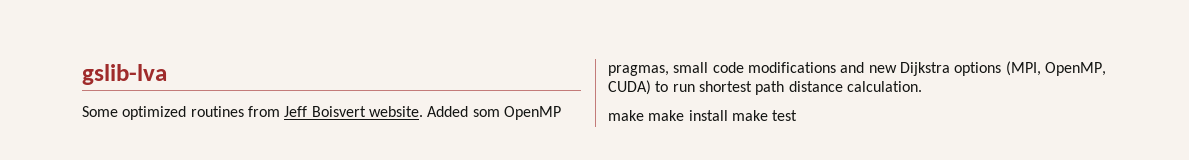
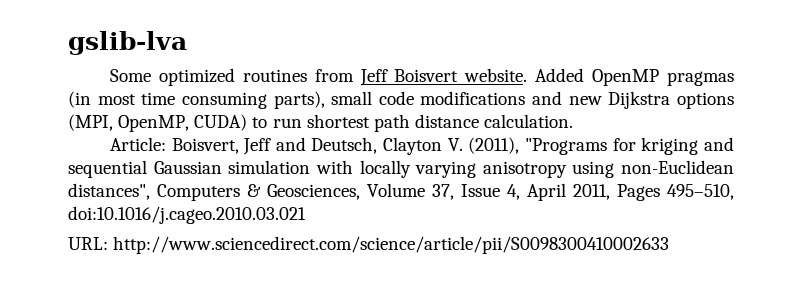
- Added som OpenMP pragmas, small code modifications and new Dijkstra options (MPI, OpenMP, CUDA) to run shortest path distance calculation.
+ Added OpenMP pragmas (in most time consuming parts), small code modifications and new Dijkstra options (MPI, OpenMP, CUDA) to run shortest path distance calculation.
- make make install make test
+ Article: Boisvert, Jeff and Deutsch, Clayton V. (2011), "Programs for kriging and sequential Gaussian simulation with locally varying anisotropy using non-Euclidean distances", Computers & Geosciences, Volume 37, Issue 4, April 2011, Pages 495–510, doi:10.1016/j.cageo.2010.03.021
+ URL: http://www.sciencedirect.com/science/article/pii/S0098300410002633

